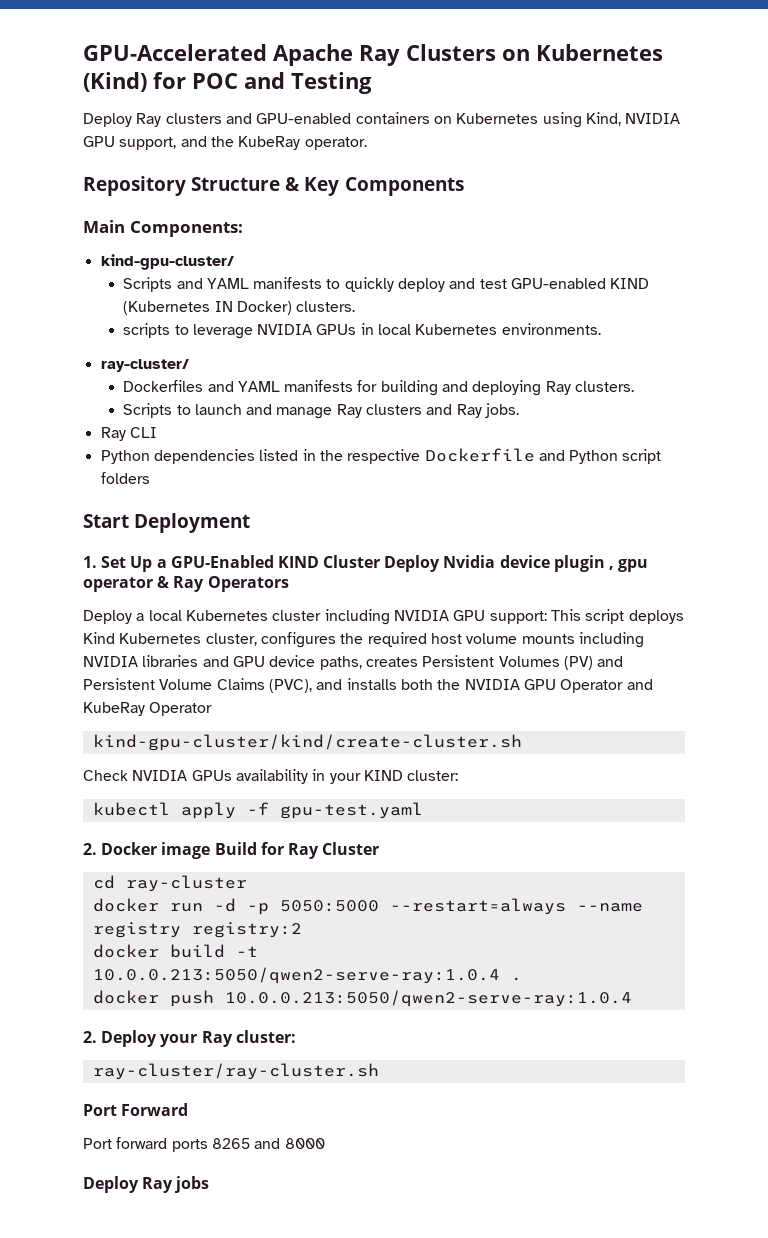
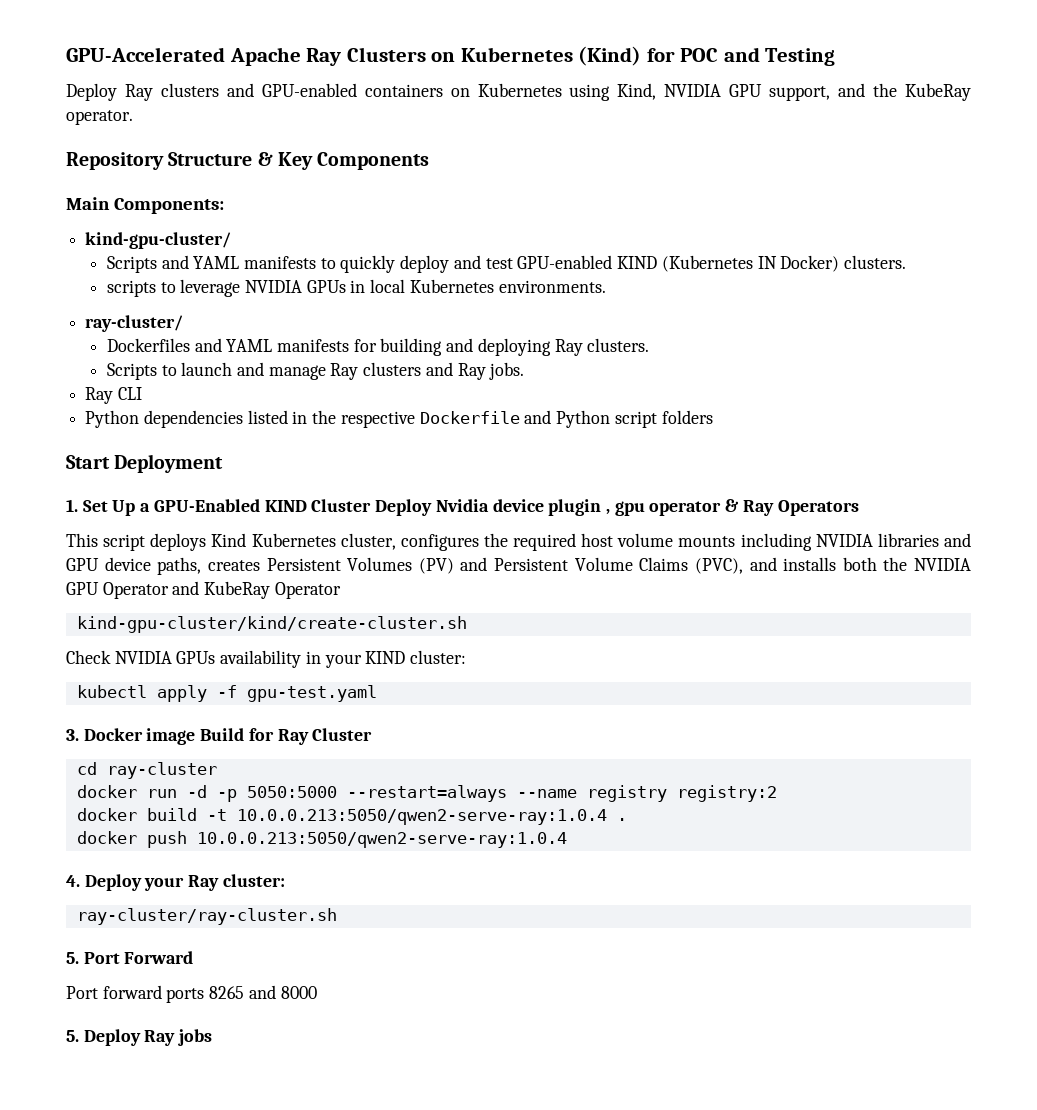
- Deploy a local Kubernetes cluster including NVIDIA GPU support: This script deploys Kind Kubernetes cluster, configures the required host volume mounts including NVIDIA libraries and GPU device paths, creates Persistent Volumes (PV) and Persistent Volume Claims (PVC), and installs both the NVIDIA GPU Operator and KubeRay Operator
+ This script deploys Kind Kubernetes cluster, configures the required host volume mounts including NVIDIA libraries and GPU device paths, creates Persistent Volumes (PV) and Persistent Volume Claims (PVC), and installs both the NVIDIA GPU Operator and KubeRay Operator
- 2. Docker image Build for Ray Cluster
+ 3. Docker image Build for Ray Cluster
- 2. Deploy your Ray cluster:
+ 4. Deploy your Ray cluster:
- Port Forward
+ 5. Port Forward
- Deploy Ray jobs
+ 5. Deploy Ray jobs

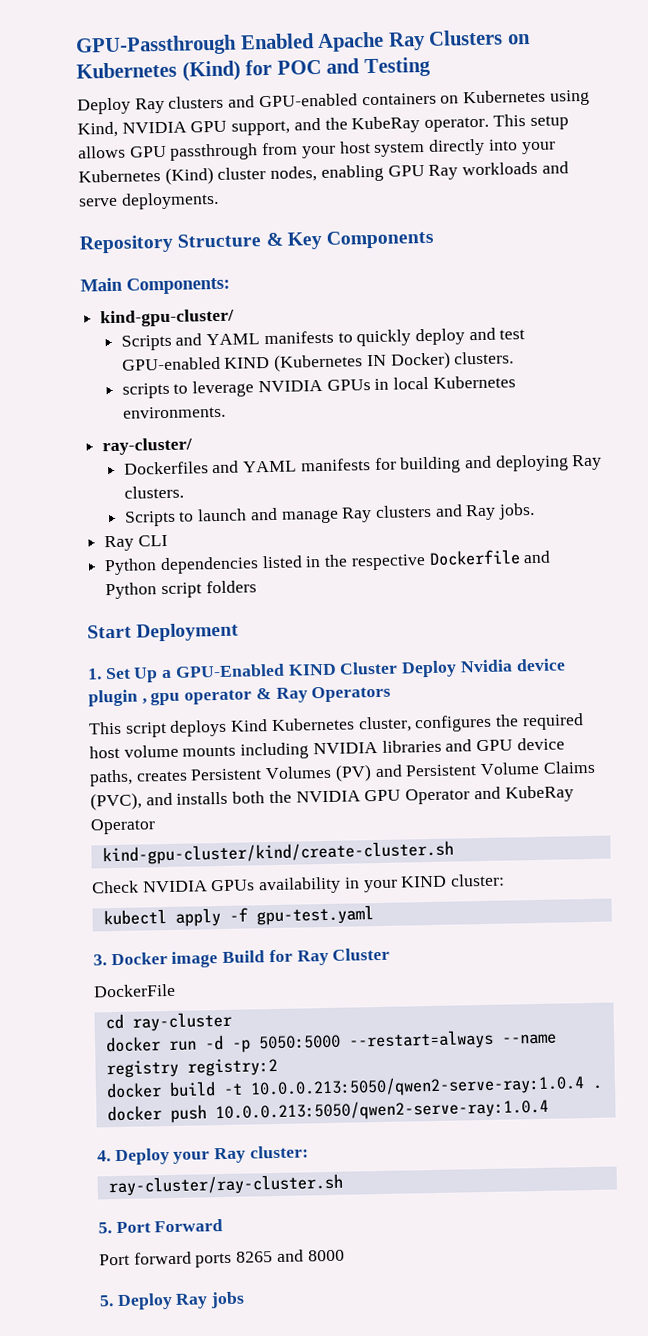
- GPU-Accelerated Apache Ray Clusters on Kubernetes (Kind) for POC and Testing
+ GPU-Passthrough Enabled Apache Ray Clusters on Kubernetes (Kind) for POC and Testing
+ This setup allows GPU passthrough from your host system directly into your Kubernetes (Kind) cluster nodes, enabling GPU Ray workloads and serve deployments.
+ DockerFile

